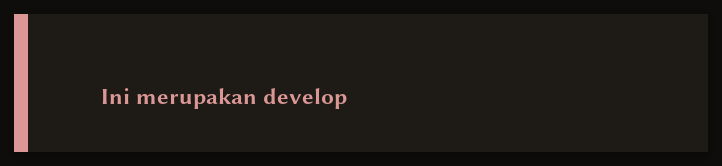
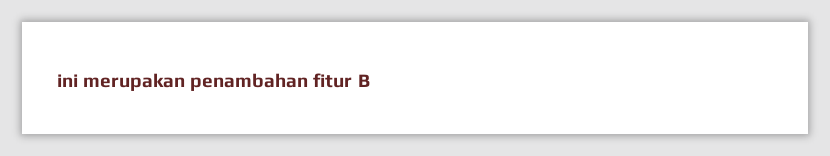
- Ini merupakan develop
+ ini merupakan penambahan fitur B

